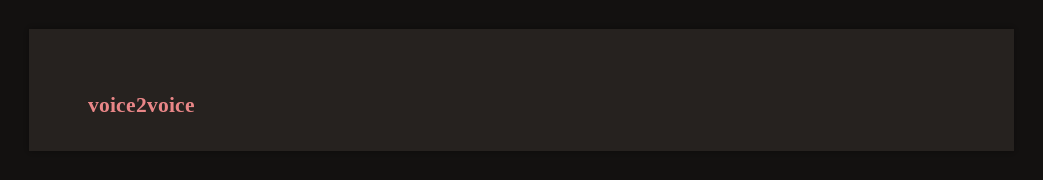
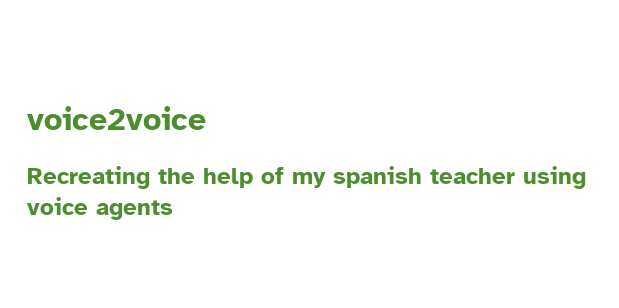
+ Recreating the help of my spanish teacher using voice agents

